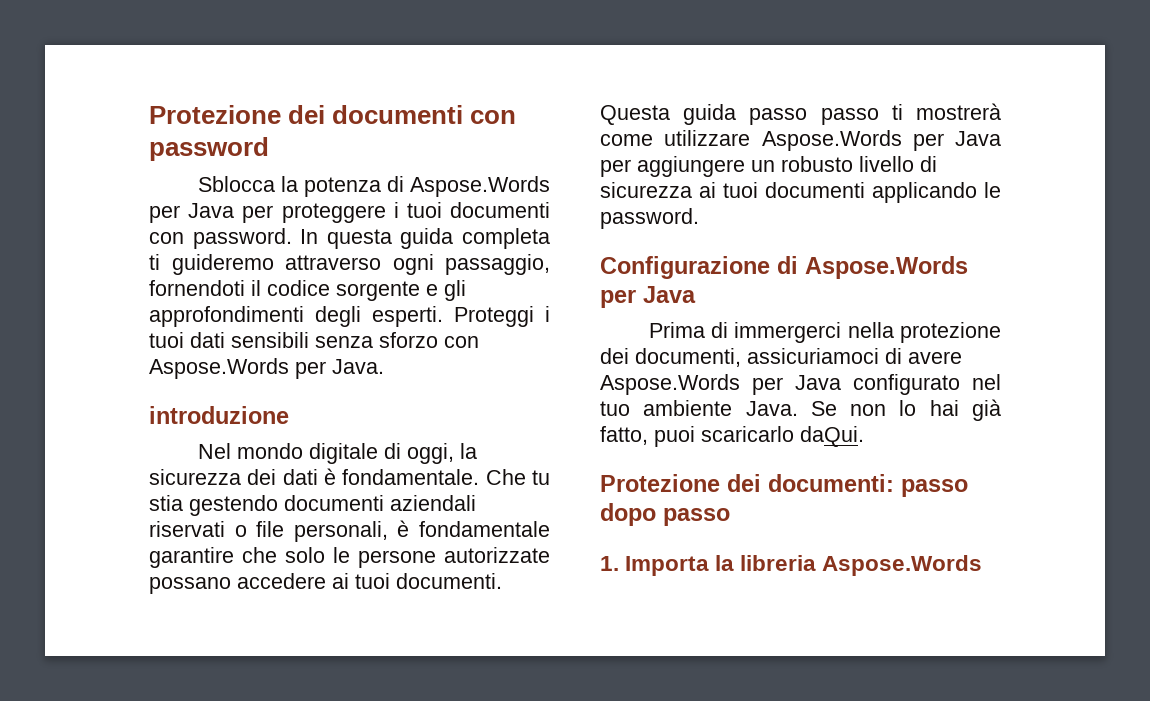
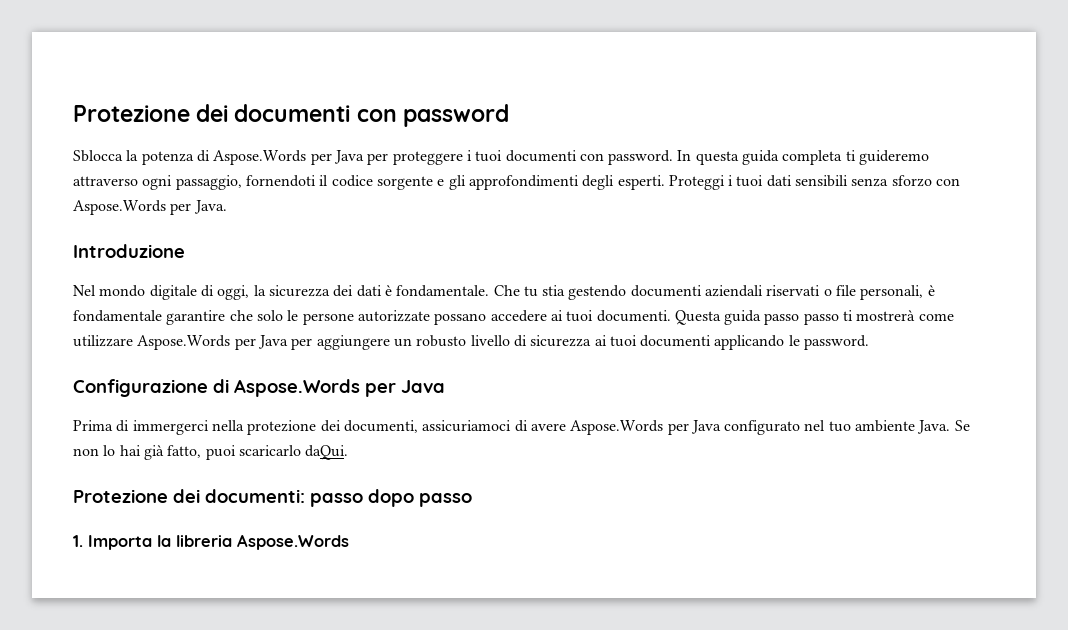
- introduzione
+ Introduzione

